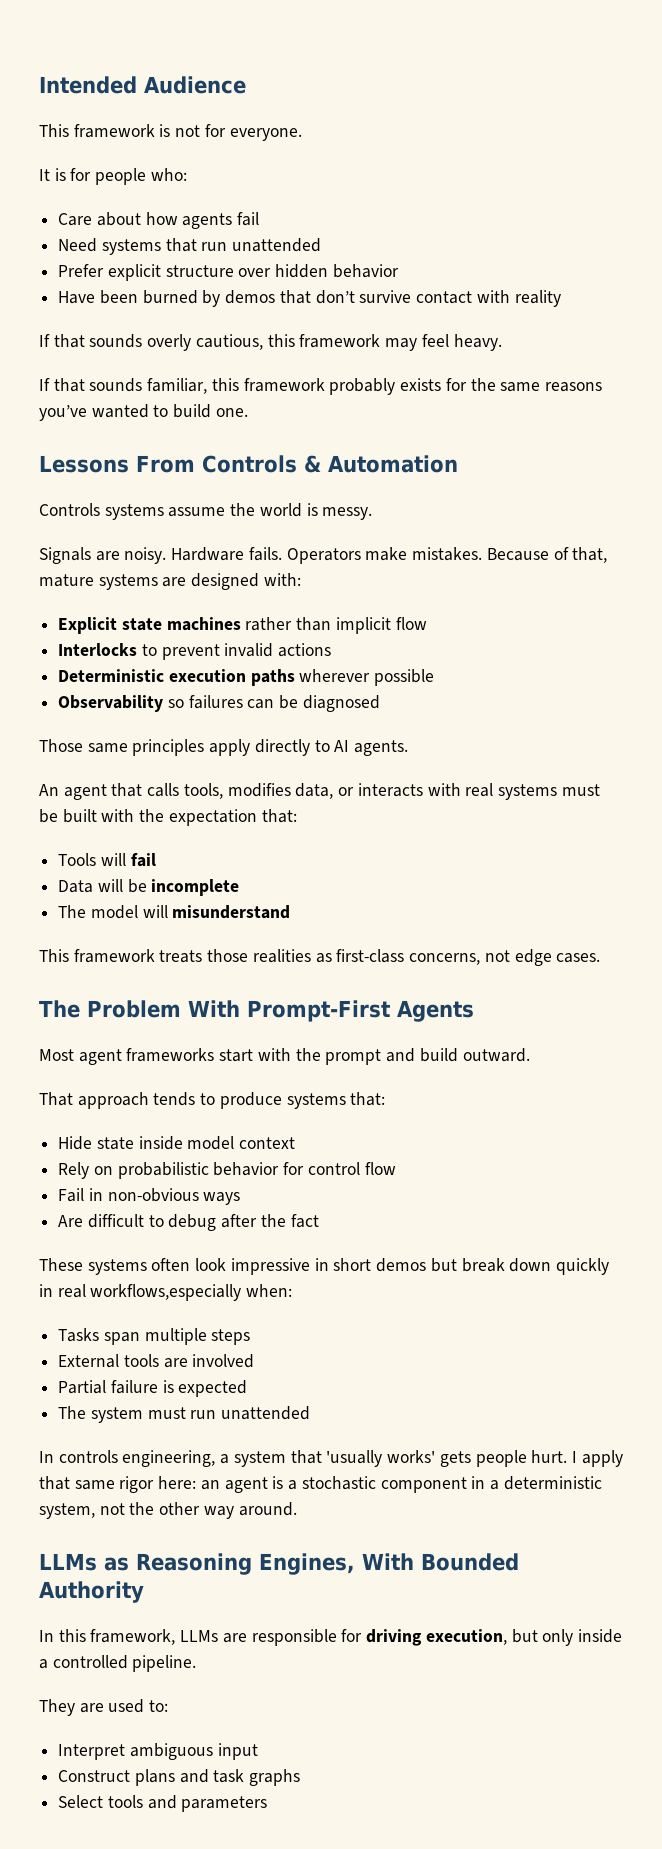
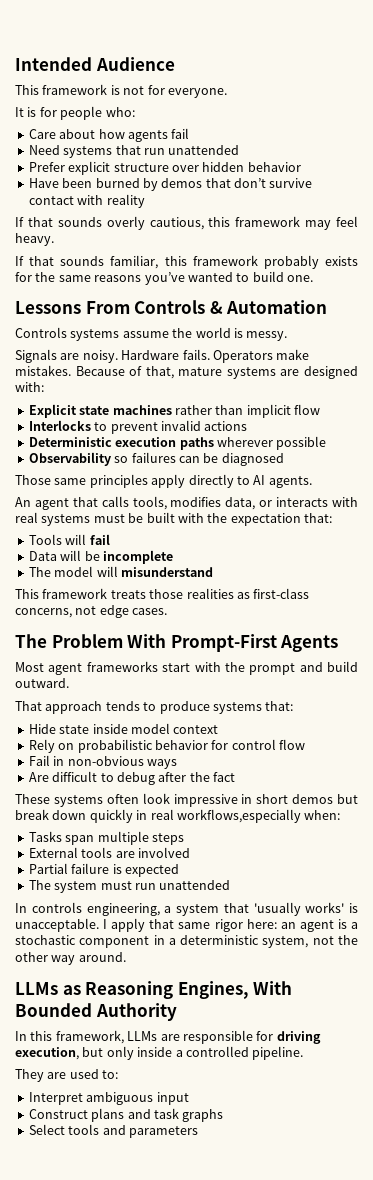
- In controls engineering, a system that 'usually works' gets people hurt.
+ In controls engineering, a system that 'usually works' is unacceptable.

